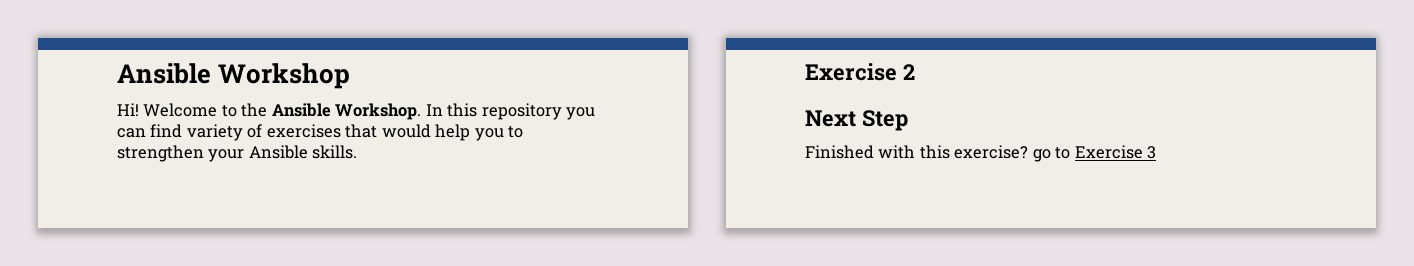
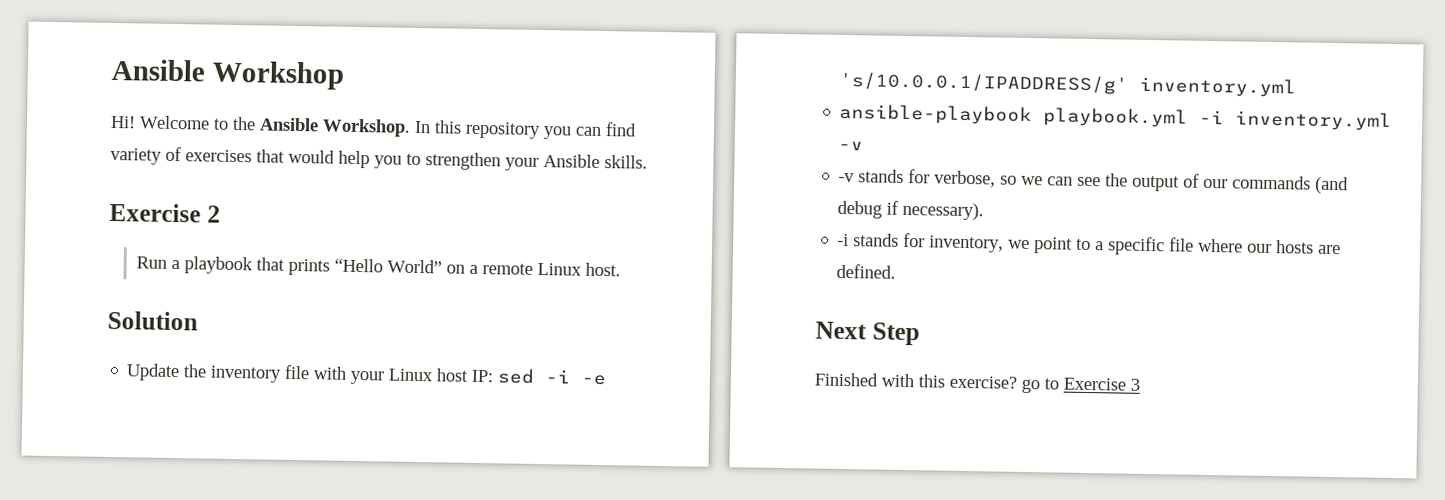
+ Run a playbook that prints “Hello World” on a remote Linux host.
+ Solution
+ Update the inventory file with your Linux host IP: sed -i -e 's/10.0.0.1/IPADDRESS/g' inventory.yml
+ ansible-playbook playbook.yml -i inventory.yml -v
+ -v stands for verbose, so we can see the output of our commands (and debug if necessary).
+ -i stands for inventory, we point to a specific file where our hosts are defined.

